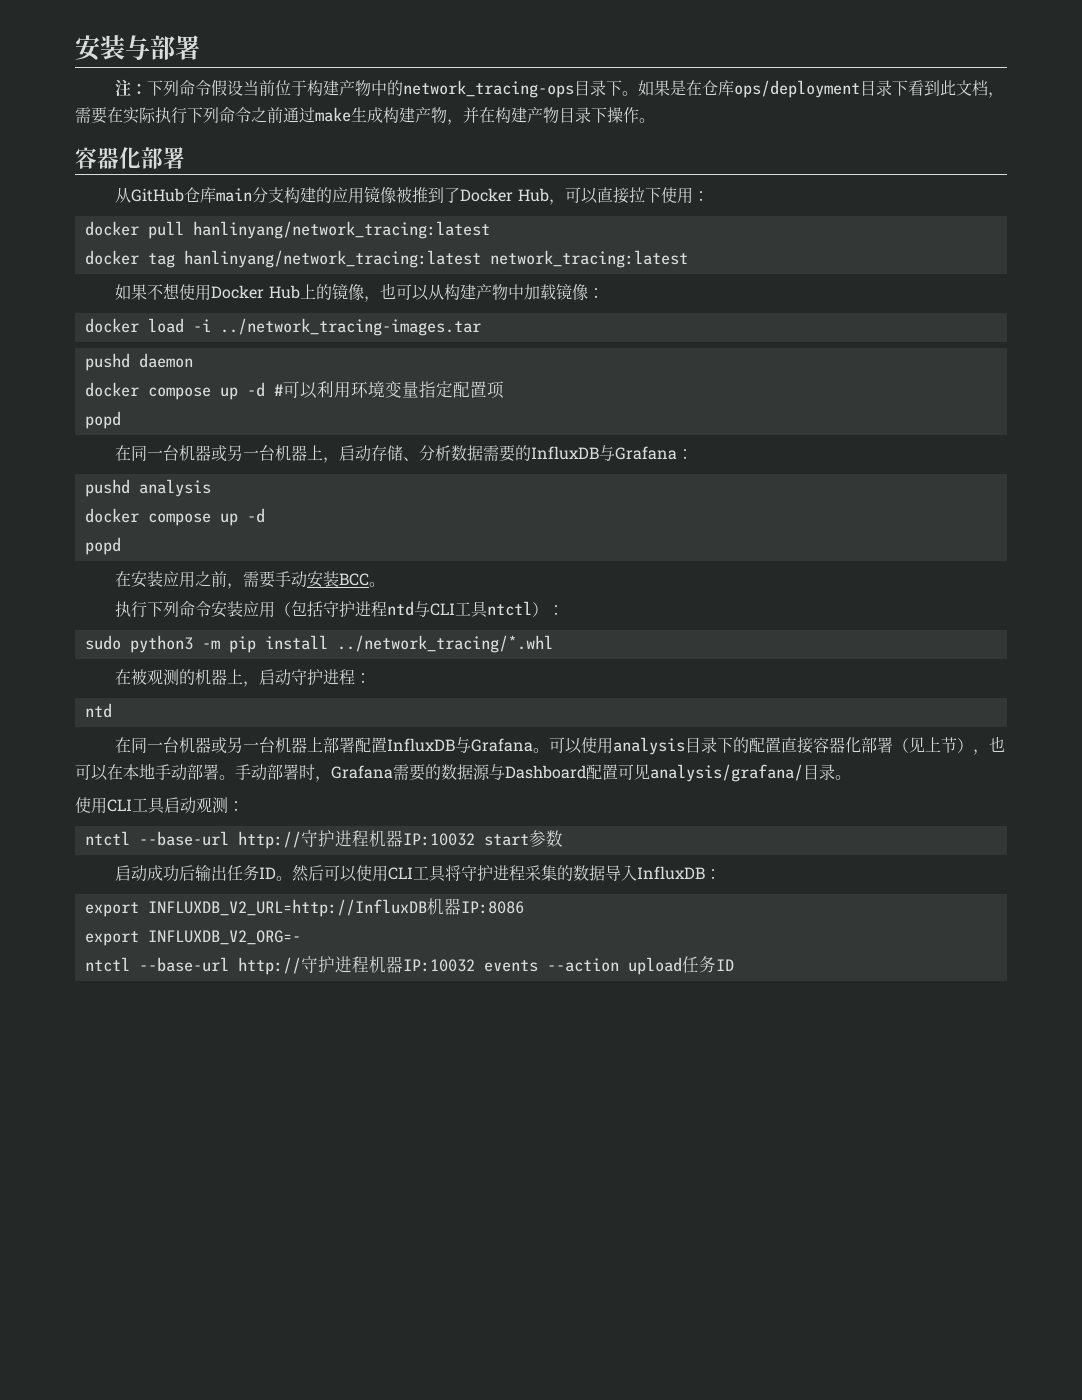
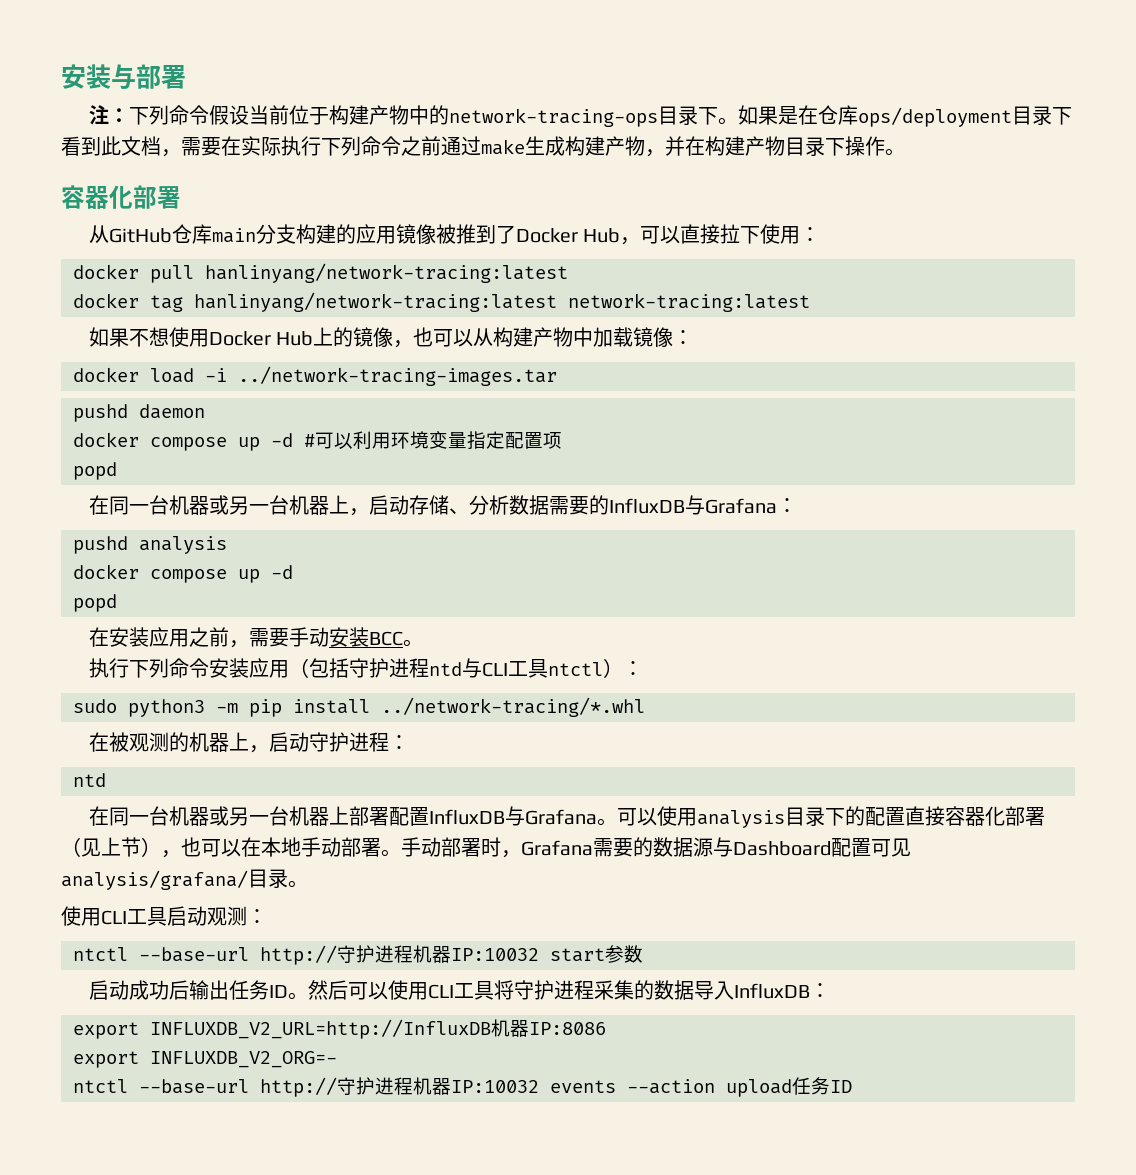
- 注：下列命令假设当前位于构建产物中的network_tracing-ops目录下。
+ 注：下列命令假设当前位于构建产物中的network-tracing-ops目录下。
- docker pull hanlinyang/network_tracing:latest
+ docker pull hanlinyang/network-tracing:latest
- docker tag hanlinyang/network_tracing:latest network_tracing:latest
+ docker tag hanlinyang/network-tracing:latest network-tracing:latest
- docker load -i ../network_tracing-images.tar
+ docker load -i ../network-tracing-images.tar
- sudo python3 -m pip install ../network_tracing/*.whl
+ sudo python3 -m pip install ../network-tracing/*.whl

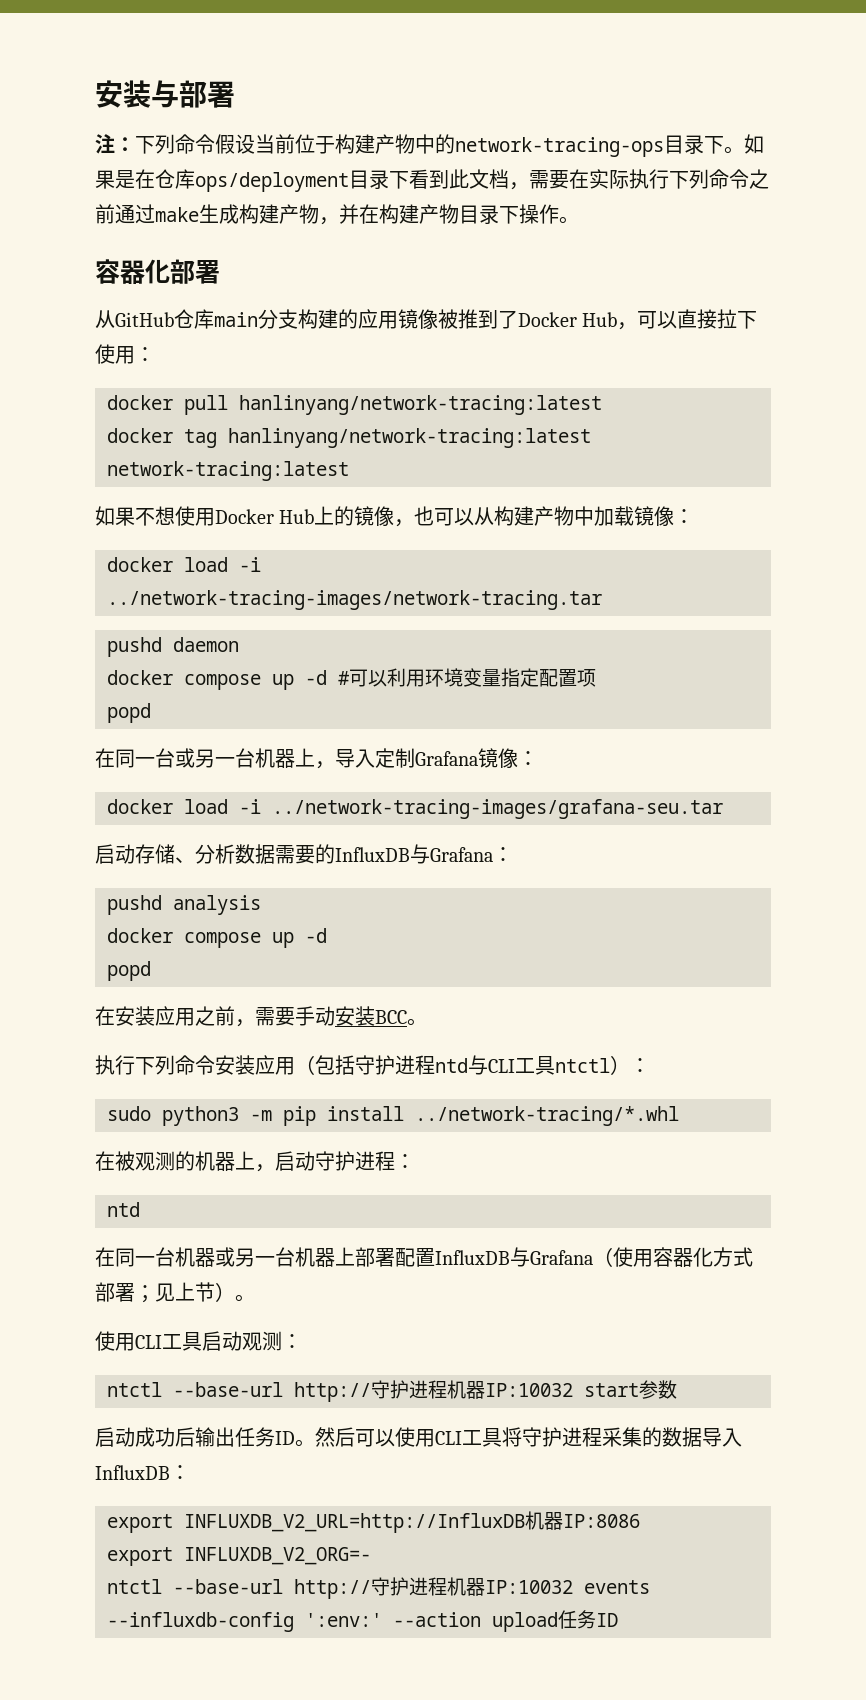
- docker load -i ../network-tracing-images.tar
+ docker load -i ../network-tracing-images/network-tracing.tar
- 在同一台机器或另一台机器上，启动存储、分析数据需要的InfluxDB与Grafana：
+ 在同一台或另一台机器上，导入定制Grafana镜像：
+ docker load -i ../network-tracing-images/grafana-seu.tar
+ 启动存储、分析数据需要的InfluxDB与Grafana：
- 在同一台机器或另一台机器上部署配置InfluxDB与Grafana。可以使用analysis目录下的配置直接容器化部署（见上节），也可以在本地手动部署。手动部署时，Grafana需要的数据源与Dashboard配置可见analysis/grafana/目录。
+ 在同一台机器或另一台机器上部署配置InfluxDB与Grafana（使用容器化方式部署；见上节）。
- ntctl --base-url http://守护进程机器IP:10032 events --action upload任务ID
+ ntctl --base-url http://守护进程机器IP:10032 events --influxdb-config ':env:' --action upload任务ID

